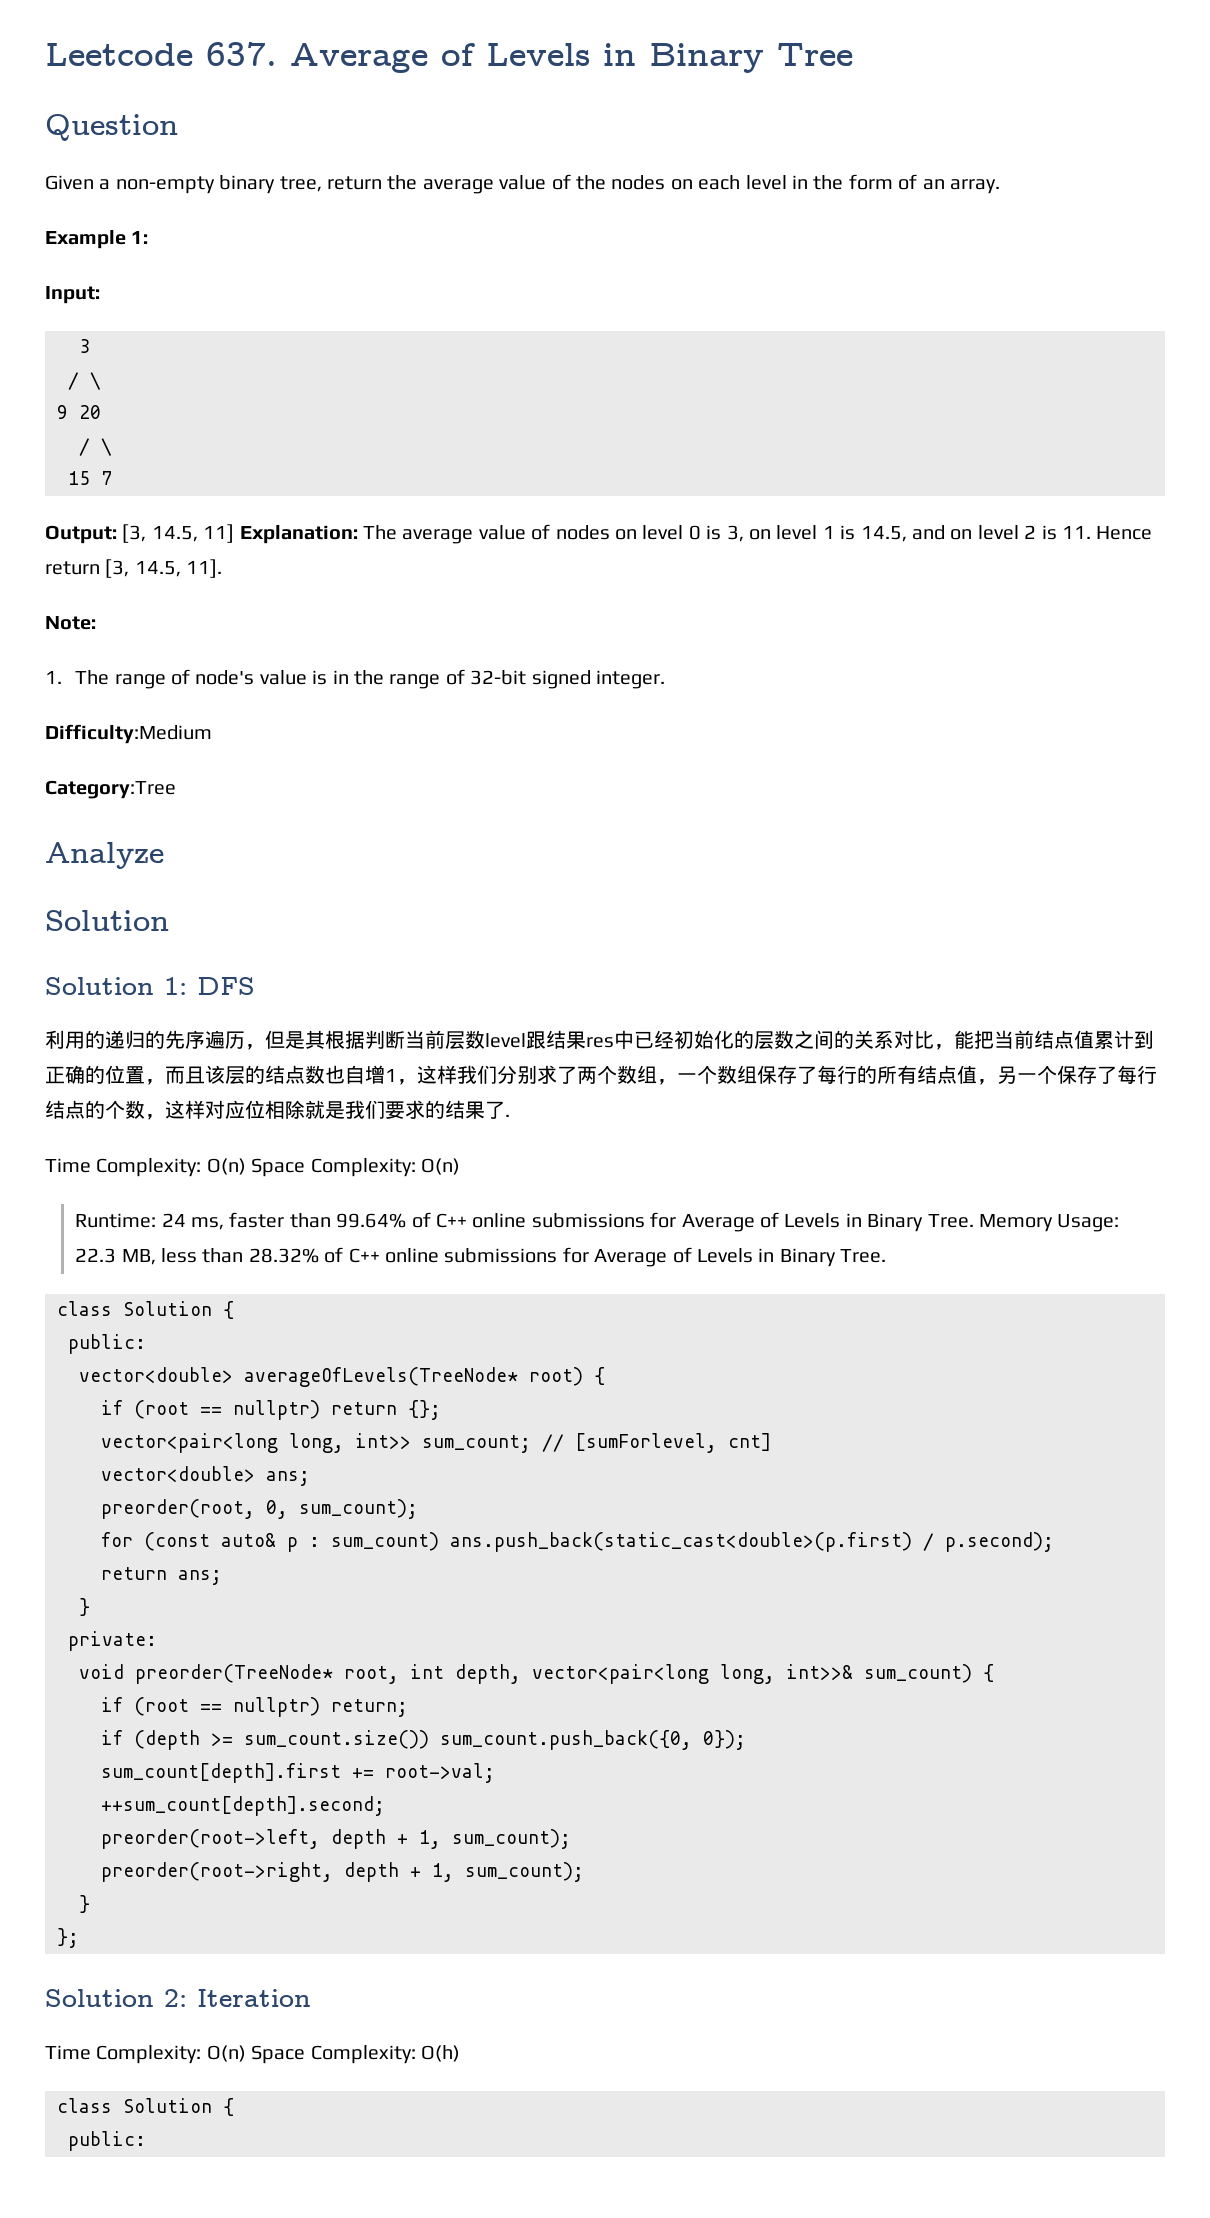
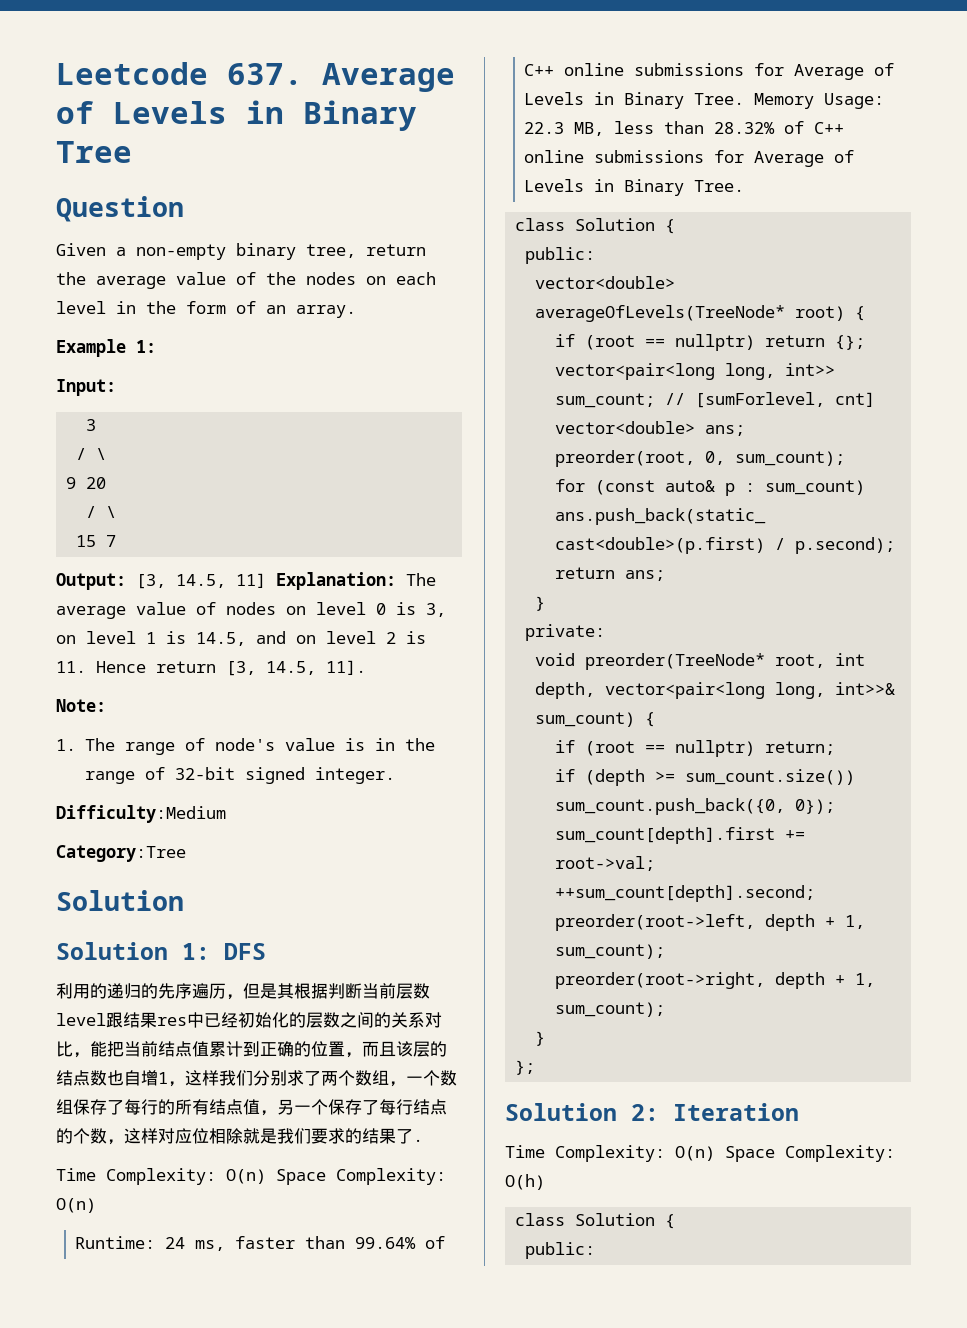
- Analyze

